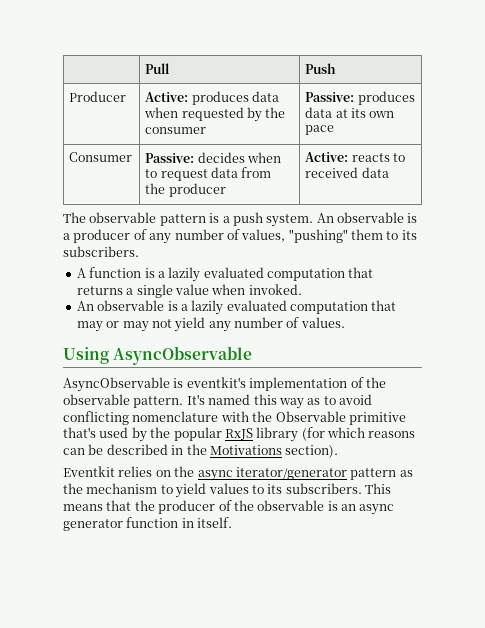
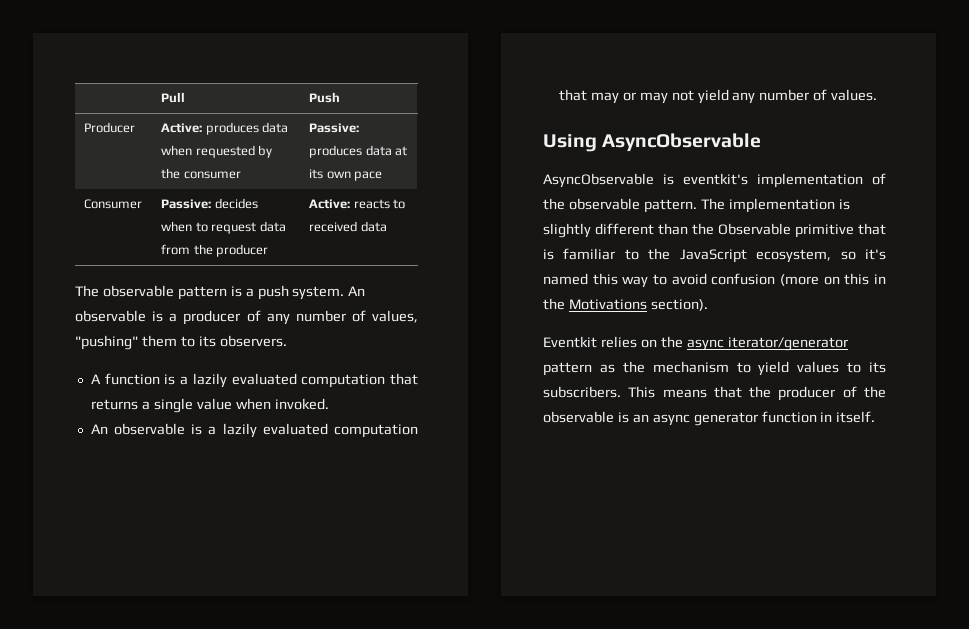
- An observable is a producer of any number of values, "pushing" them to its subscribers.
+ An observable is a producer of any number of values, "pushing" them to its observers.
- It's named this way as to avoid conflicting nomenclature with the Observable primitive that's used by the popular RxJS library (for which reasons can be described in the Motivations section).
+ The implementation is slightly different than the Observable primitive that is familiar to the JavaScript ecosystem, so it's named this way to avoid confusion (more on this in the Motivations section).

